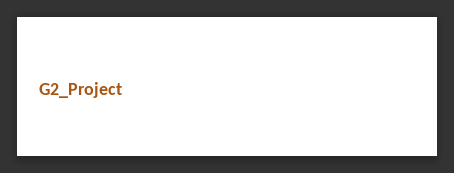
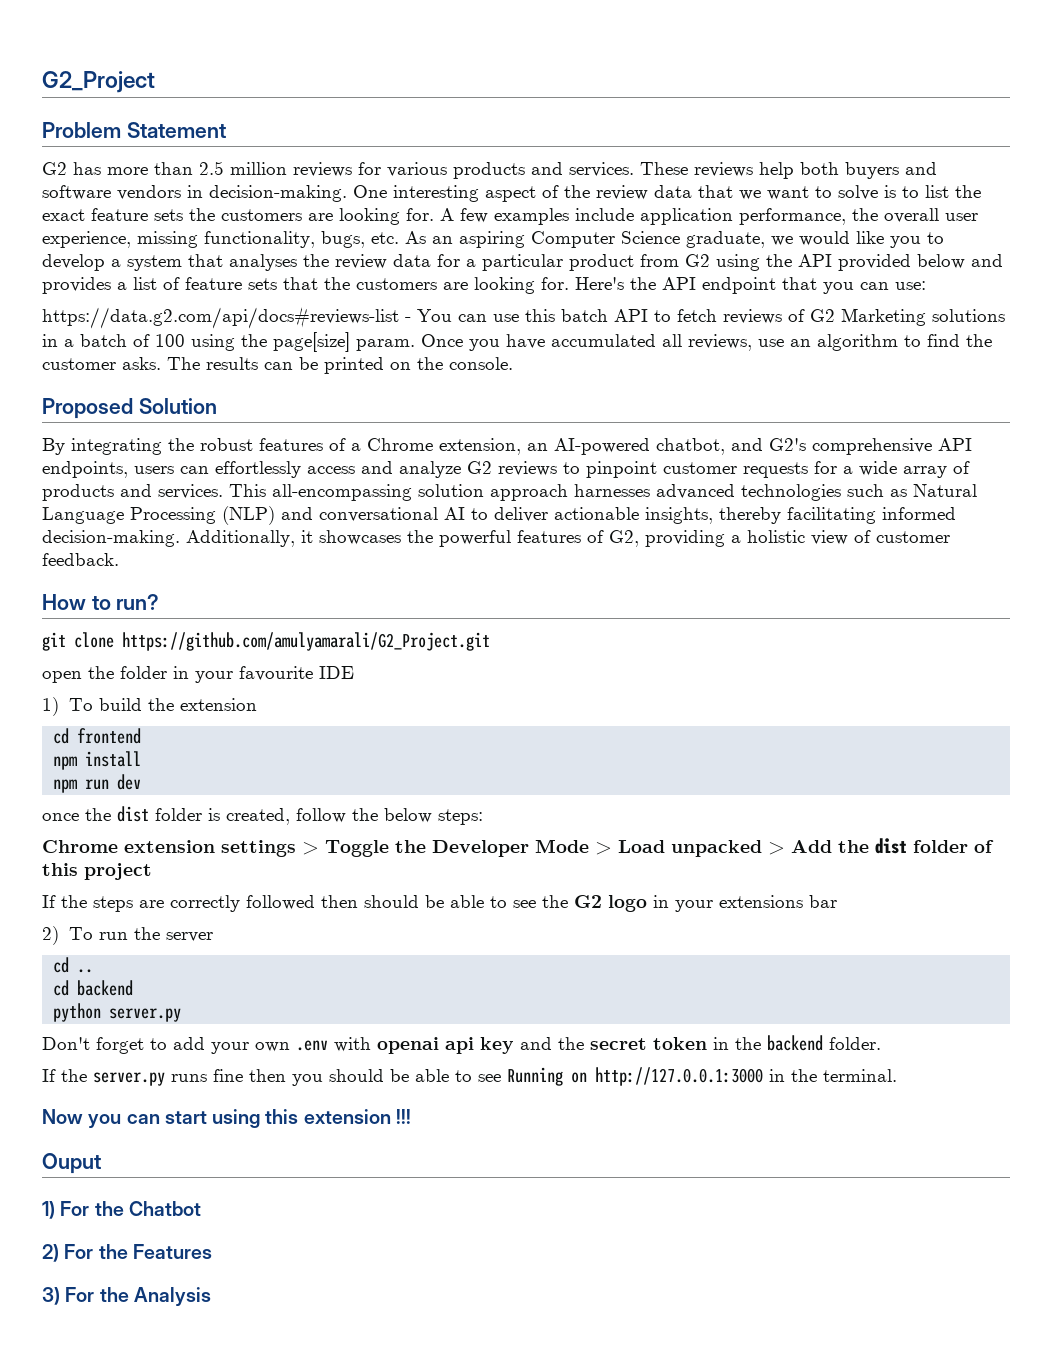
+ Problem Statement
+ G2 has more than 2.5 million reviews for various products and services. These reviews help both buyers and software vendors in decision-making. One interesting aspect of the review data that we want to solve is to list the exact feature sets the customers are looking for. A few examples include application performance, the overall user experience, missing functionality, bugs, etc. As an aspiring Computer Science graduate, we would like you to develop a system that analyses the review data for a particular product from G2 using the API provided below and provides a list of feature sets that the customers are looking for. Here's the API endpoint that you can use:
+ https://data.g2.com/api/docs#reviews-list - You can use this batch API to fetch reviews of G2 Marketing solutions in a batch of 100 using the page[size] param. Once you have accumulated all reviews, use an algorithm to find the customer asks. The results can be printed on the console.
+ Proposed Solution
+ By integrating the robust features of a Chrome extension, an AI-powered chatbot, and G2's comprehensive API endpoints, users can effortlessly access and analyze G2 reviews to pinpoint customer requests for a wide array of products and services. This all-encompassing solution approach harnesses advanced technologies such as Natural Language Processing (NLP) and conversational AI to deliver actionable insights, thereby facilitating informed decision-making. Additionally, it showcases the powerful features of G2, providing a holistic view of customer feedback.
+ How to run?
+ git clone https://github.com/amulyamarali/G2_Project.git
+ open the folder in your favourite IDE
+ 1) To build the extension
+ cd frontend
+ npm install
+ npm run dev
+ once the dist folder is created, follow the below steps:
+ Chrome extension settings > Toggle the Developer Mode > Load unpacked > Add the dist folder of this project
+ If the steps are correctly followed then should be able to see the G2 logo in your extensions bar
+ 2) To run the server
+ cd ..
+ cd backend
+ python server.py
+ Don't forget to add your own .env with openai api key and the secret token in the backend folder.
+ If the server.py runs fine then you should be able to see Running on http://127.0.0.1:3000 in the terminal.
+ Now you can start using this extension !!!
+ Ouput
+ 1) For the Chatbot
+ 2) For the Features
+ 3) For the Analysis

